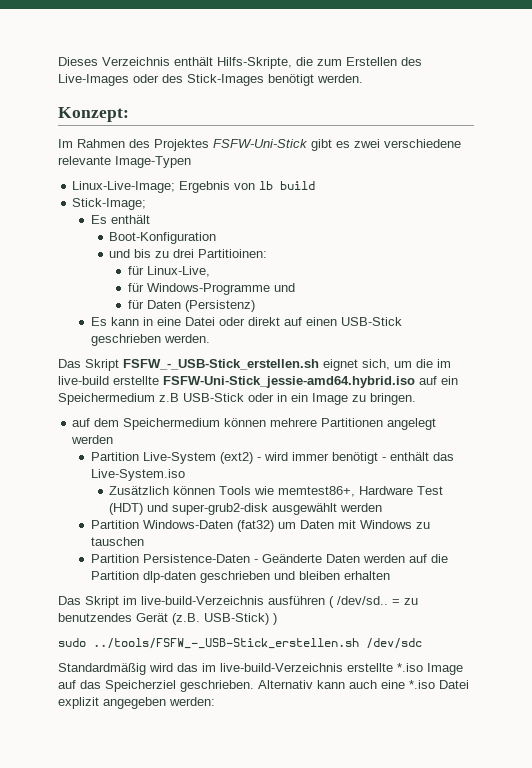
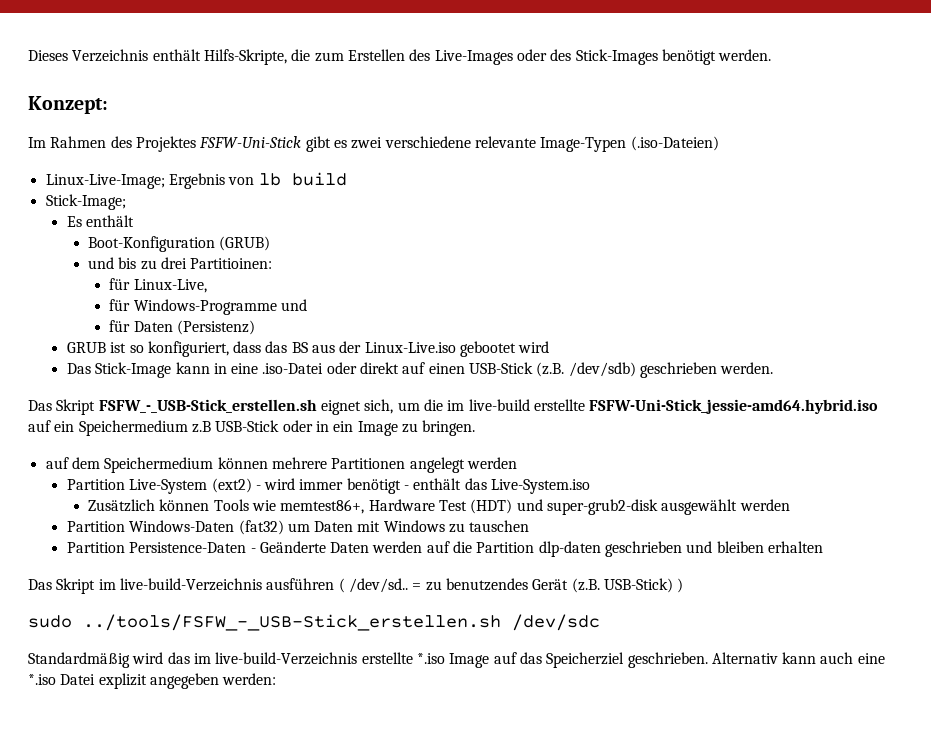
- Im Rahmen des Projektes FSFW-Uni-Stick gibt es zwei verschiedene relevante Image-Typen
+ Im Rahmen des Projektes FSFW-Uni-Stick gibt es zwei verschiedene relevante Image-Typen (.iso-Dateien)
- Boot-Konfiguration
+ Boot-Konfiguration (GRUB)
- Es kann in eine Datei oder direkt auf einen USB-Stick geschrieben werden.
+ GRUB ist so konfiguriert, dass das BS aus der Linux-Live.iso gebootet wird
+ Das Stick-Image kann in eine .iso-Datei oder direkt auf einen USB-Stick (z.B. /dev/sdb) geschrieben werden.

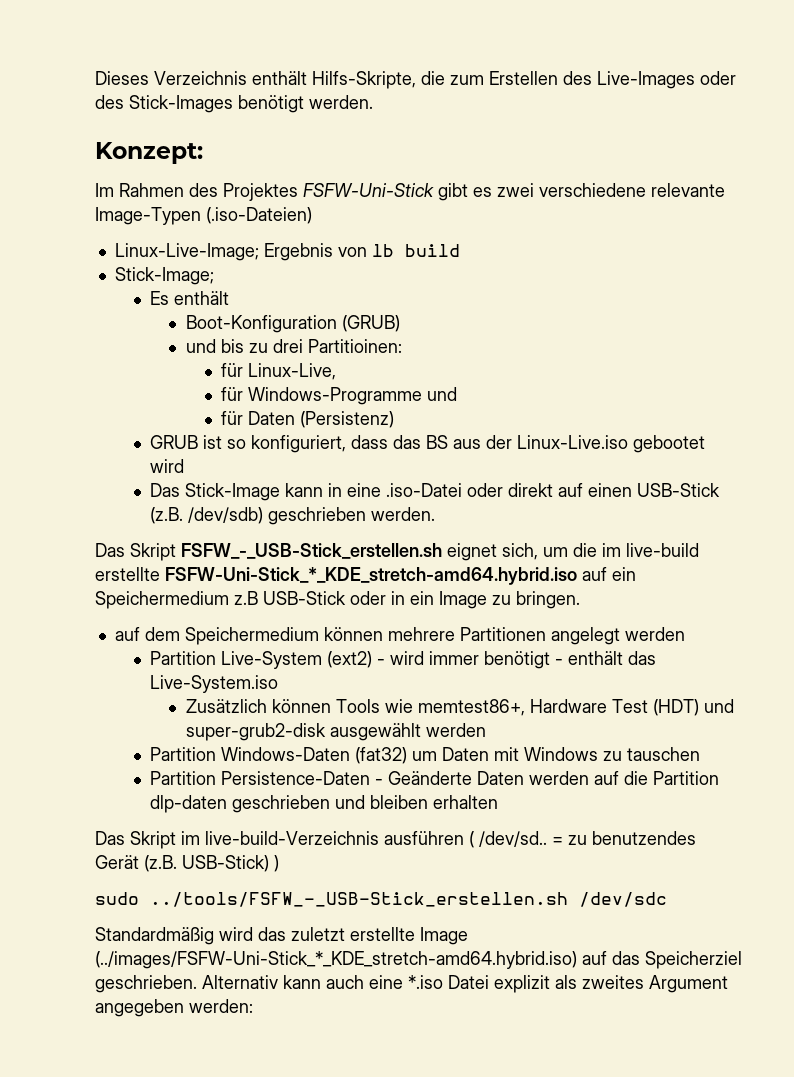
- Das Skript FSFW_-_USB-Stick_erstellen.sh eignet sich, um die im live-build erstellte FSFW-Uni-Stick_jessie-amd64.hybrid.iso auf ein Speichermedium z.B USB-Stick oder in ein Image zu bringen.
+ Das Skript FSFW_-_USB-Stick_erstellen.sh eignet sich, um die im live-build erstellte FSFW-Uni-Stick_*_KDE_stretch-amd64.hybrid.iso auf ein Speichermedium z.B USB-Stick oder in ein Image zu bringen.
- Standardmäßig wird das im live-build-Verzeichnis erstellte *.iso Image auf das Speicherziel geschrieben.
+ Standardmäßig wird das zuletzt erstellte Image (../images/FSFW-Uni-Stick_*_KDE_stretch-amd64.hybrid.iso) auf das Speicherziel geschrieben.
- Alternativ kann auch eine *.iso Datei explizit angegeben werden:
+ Alternativ kann auch eine *.iso Datei explizit als zweites Argument angegeben werden:

